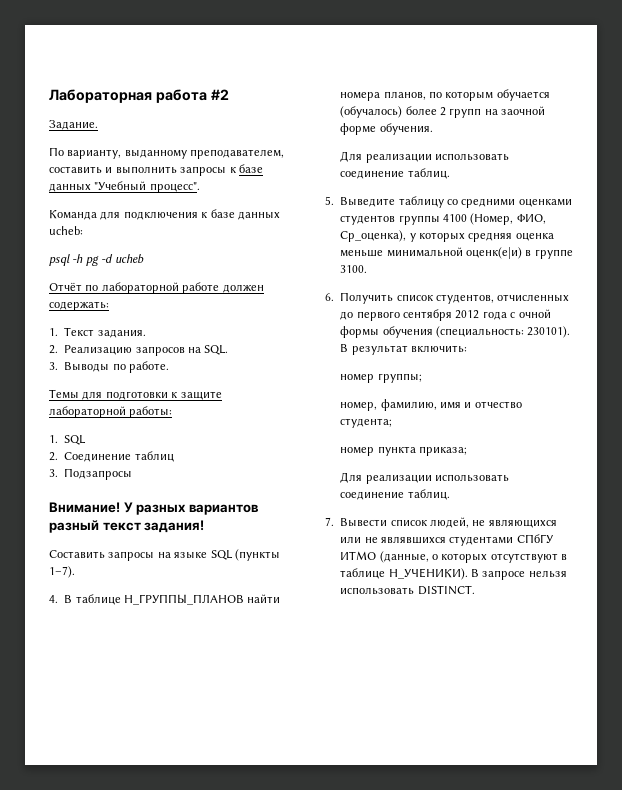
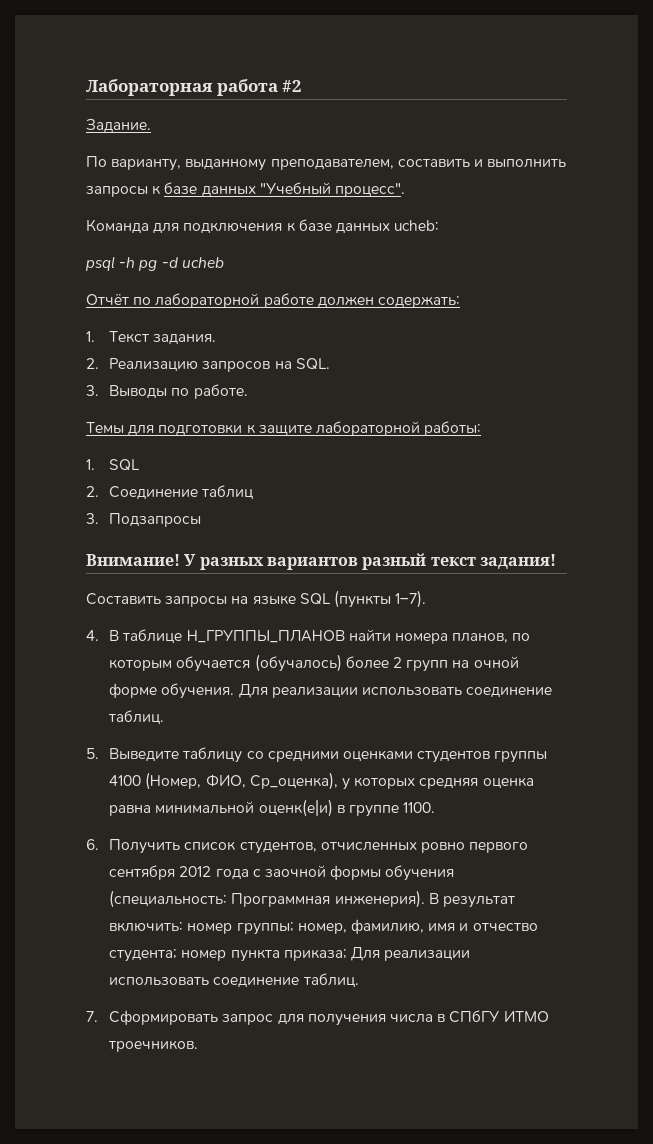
- 4. В таблице Н_ГРУППЫ_ПЛАНОВ найти номера планов, по которым обучается (обучалось) более 2 групп на заочной форме обучения.
- Для реализации использовать соединение таблиц.
+ 4. В таблице Н_ГРУППЫ_ПЛАНОВ найти номера планов, по которым обучается (обучалось) более 2 групп на очной форме обучения. Для реализации использовать соединение таблиц.
- 5. Выведите таблицу со средними оценками студентов группы 4100 (Номер, ФИО, Ср_оценка), у которых средняя оценка меньше минимальной оценк(е|и) в группе 3100.
+ 5. Выведите таблицу со средними оценками студентов группы 4100 (Номер, ФИО, Ср_оценка), у которых средняя оценка равна минимальной оценк(е|и) в группе 1100.
- 6. Получить список студентов, отчисленных до первого сентября 2012 года с очной формы обучения (специальность: 230101).
+ 6. Получить список студентов, отчисленных ровно первого сентября 2012 года с заочной формы обучения (специальность: Программная инженерия).
- В результат включить:
- номер группы;
- номер, фамилию, имя и отчество студента;
- номер пункта приказа;
- Для реализации использовать соединение таблиц.
+ В результат включить: номер группы; номер, фамилию, имя и отчество студента; номер пункта приказа; Для реализации использовать соединение таблиц.
- 7. Вывести список людей, не являющихся или не являвшихся студентами СПбГУ ИТМО (данные, о которых отсутствуют в таблице Н_УЧЕНИКИ). В запросе нельзя использовать DISTINCT.
+ 7. Сформировать запрос для получения числа в СПбГУ ИТМО троечников.

